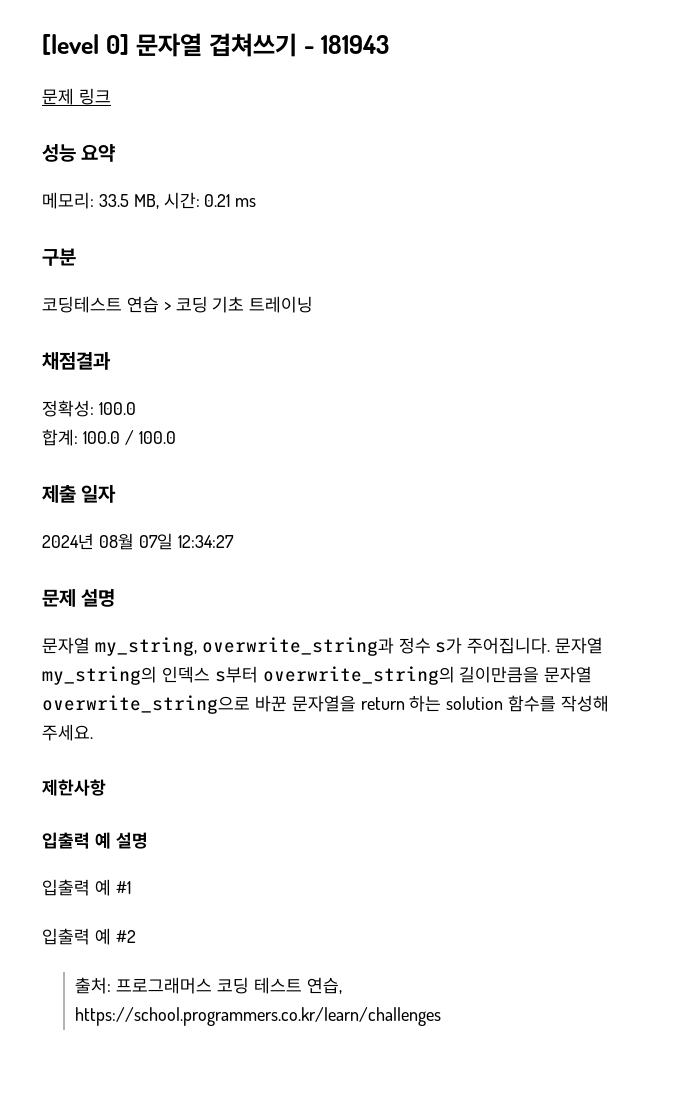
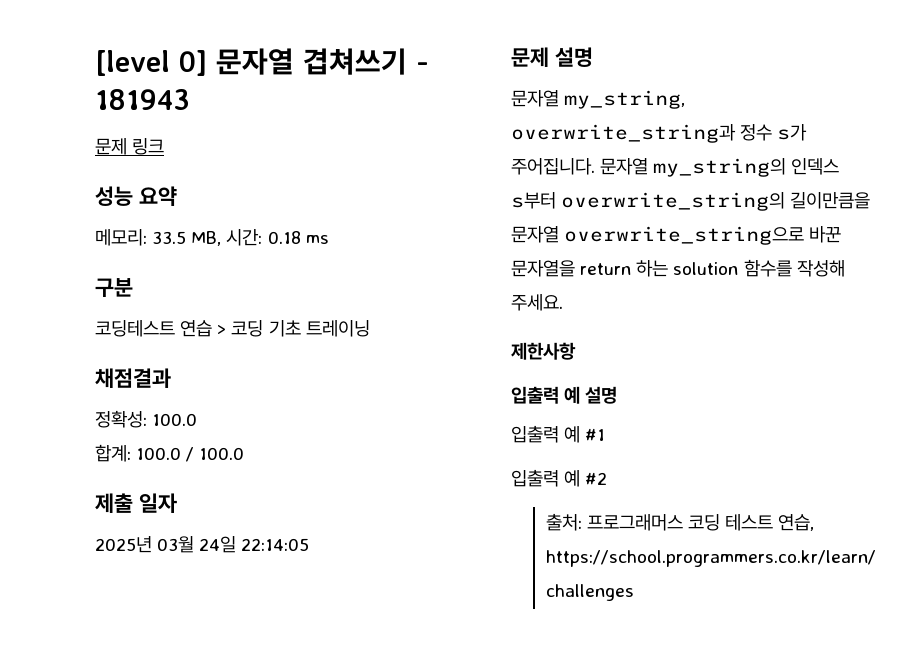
- 메모리: 33.5 MB, 시간: 0.21 ms
+ 메모리: 33.5 MB, 시간: 0.18 ms
- 2024년 08월 07일 12:34:27
+ 2025년 03월 24일 22:14:05

